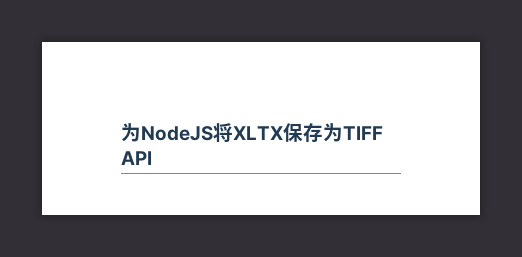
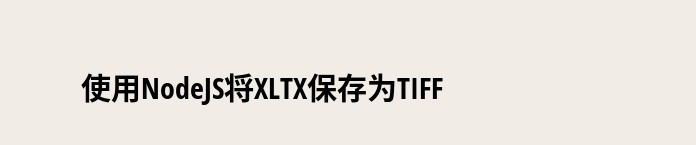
- 为NodeJS将XLTX保存为TIFF API
+ 使用NodeJS将XLTX保存为TIFF

